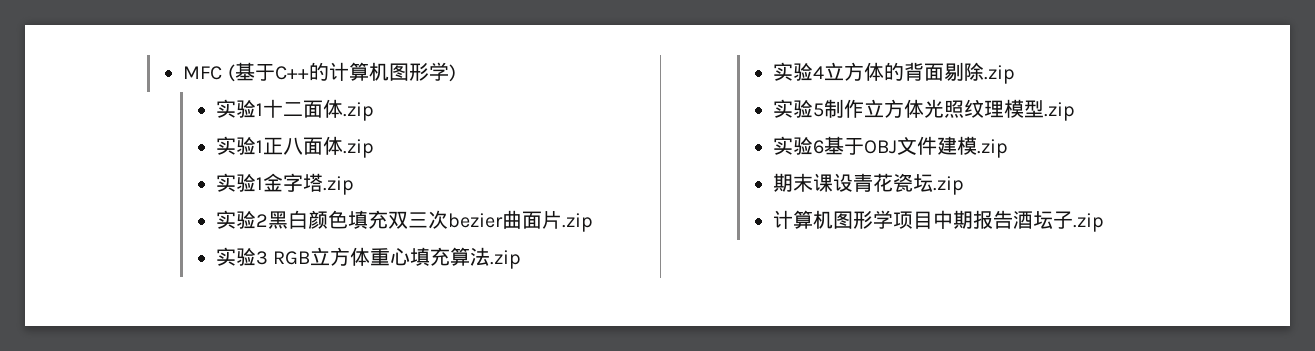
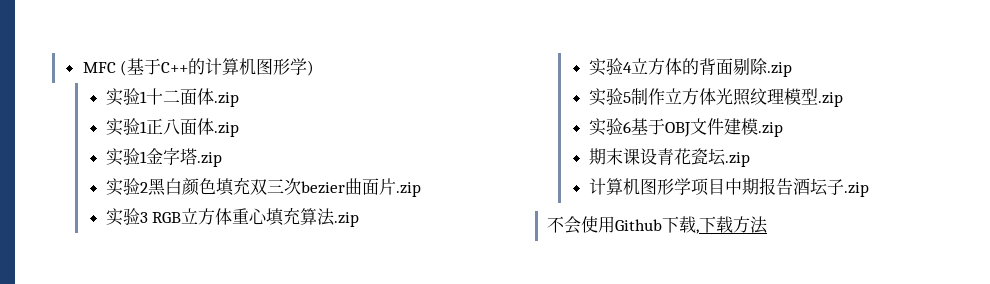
+ 不会使用Github下载,下载方法

